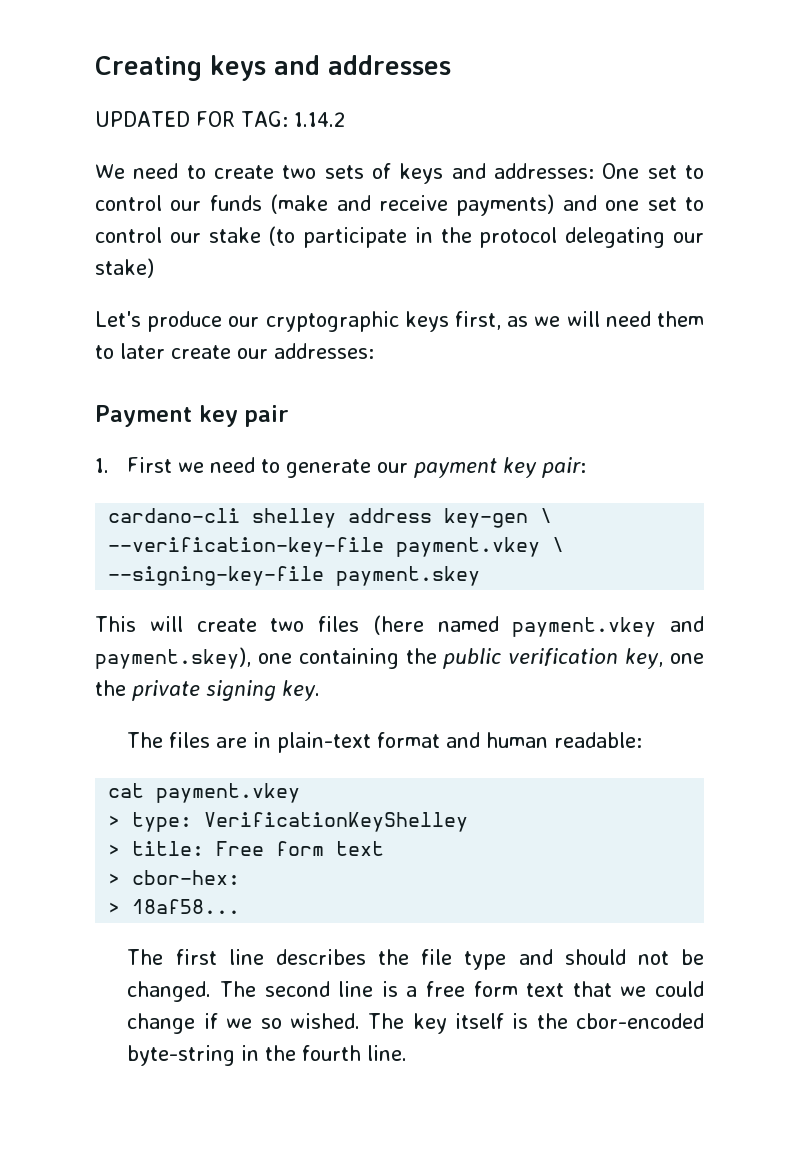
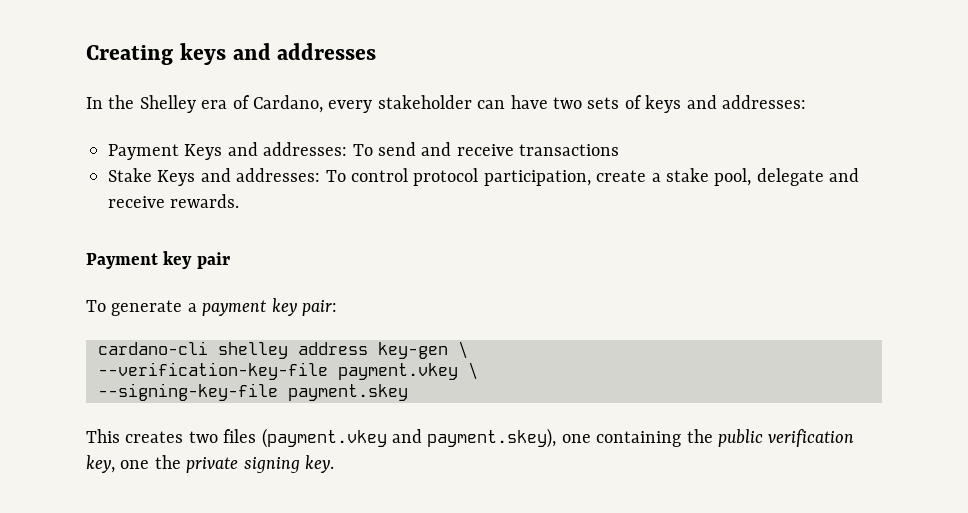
- UPDATED FOR TAG: 1.14.2
- We need to create two sets of keys and addresses: One set to control our funds (make and receive payments) and one set to control our stake (to participate in the protocol delegating our stake)
- Let's produce our cryptographic keys first, as we will need them to later create our addresses:
+ In the Shelley era of Cardano, every stakeholder can have two sets of keys and addresses:
+ Payment Keys and addresses: To send and receive transactions
+ Stake Keys and addresses: To control protocol participation, create a stake pool, delegate and receive rewards.
  Payment key pair
- 1. First we need to generate our payment key pair:
+ To generate a payment key pair:
- This will create two files (here named payment.vkey and payment.skey), one containing the public verification key, one the private signing key.
+ This creates two files (payment.vkey and payment.skey), one containing the public verification key, one the private signing key.
- The files are in plain-text format and human readable:
- cat payment.vkey
- > type: VerificationKeyShelley
- > title: Free form text
- > cbor-hex:
- > 18af58...
- The first line describes the file type and should not be changed. The second line is a free form text that we could change if we so wished. The key itself is the cbor-encoded byte-string in the fourth line.

